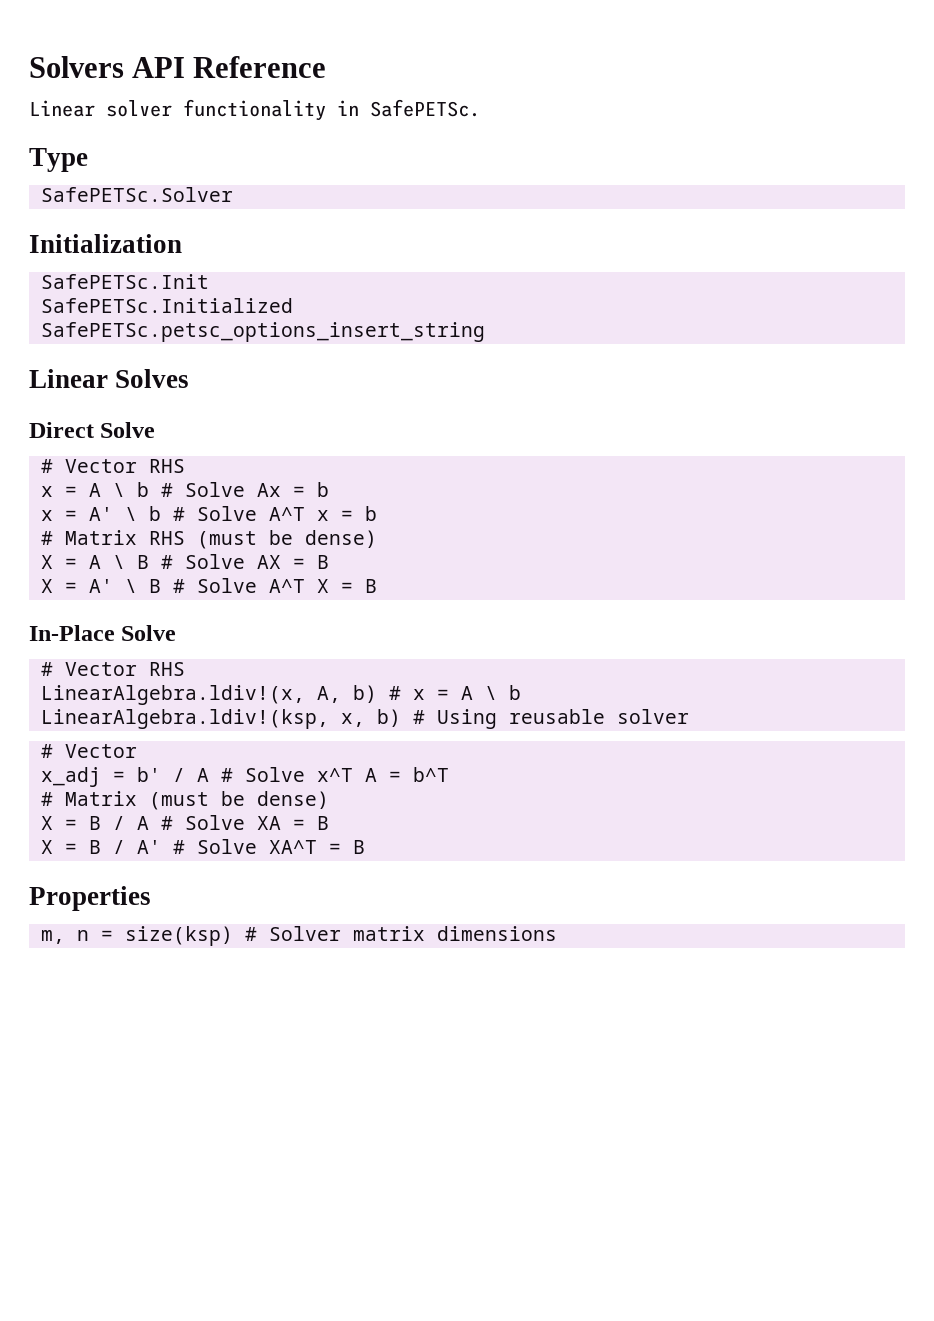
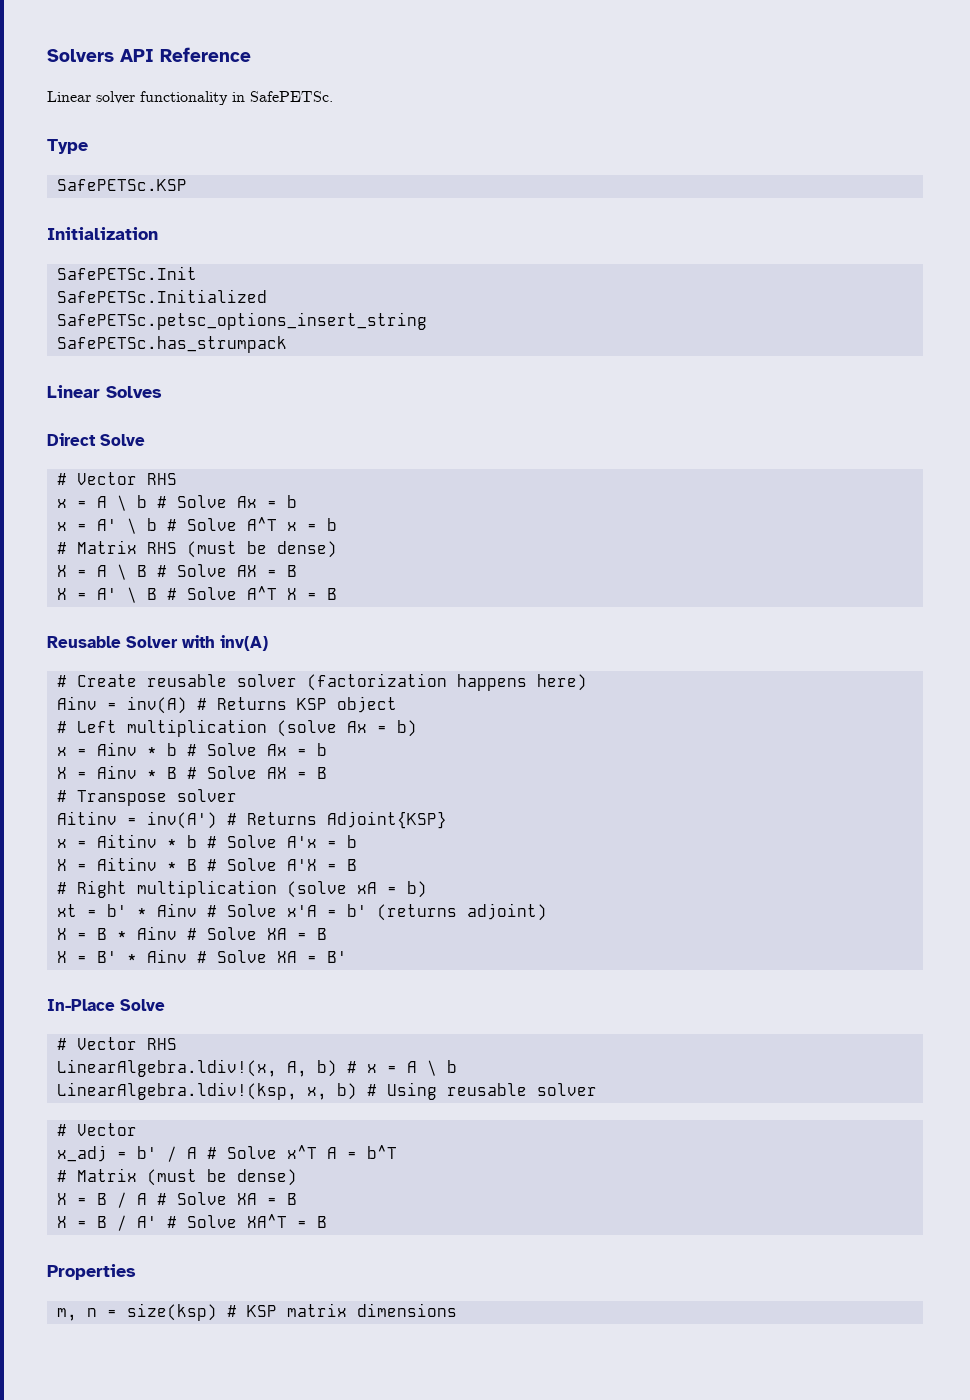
- SafePETSc.Solver
+ SafePETSc.KSP
+ SafePETSc.has_strumpack
+ Reusable Solver with inv(A)
+ # Create reusable solver (factorization happens here)
+ Ainv = inv(A) # Returns KSP object
+ # Left multiplication (solve Ax = b)
+ x = Ainv * b # Solve Ax = b
+ X = Ainv * B # Solve AX = B
+ # Transpose solver
+ Aitinv = inv(A') # Returns Adjoint{KSP}
+ x = Aitinv * b # Solve A'x = b
+ X = Aitinv * B # Solve A'X = B
+ # Right multiplication (solve xA = b)
+ xt = b' * Ainv # Solve x'A = b' (returns adjoint)
+ X = B * Ainv # Solve XA = B
+ X = B' * Ainv # Solve XA = B'
- m, n = size(ksp) # Solver matrix dimensions
+ m, n = size(ksp) # KSP matrix dimensions

